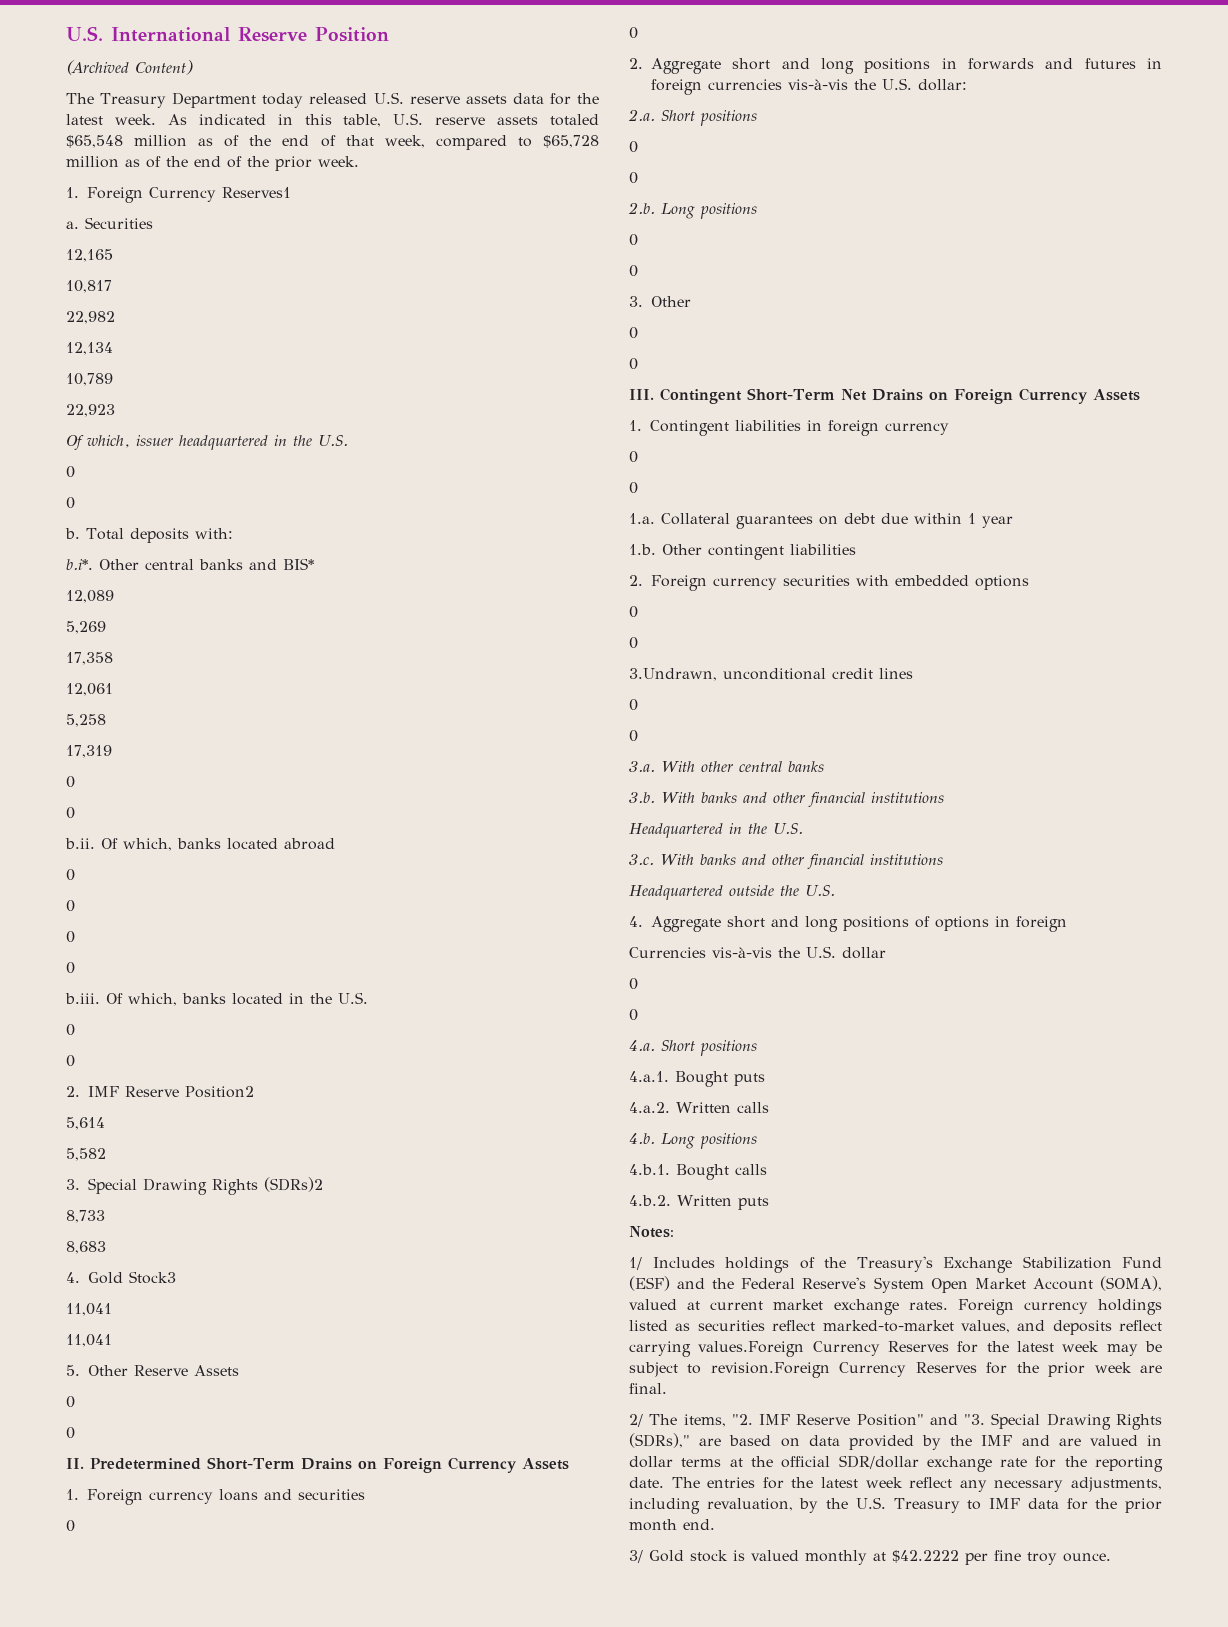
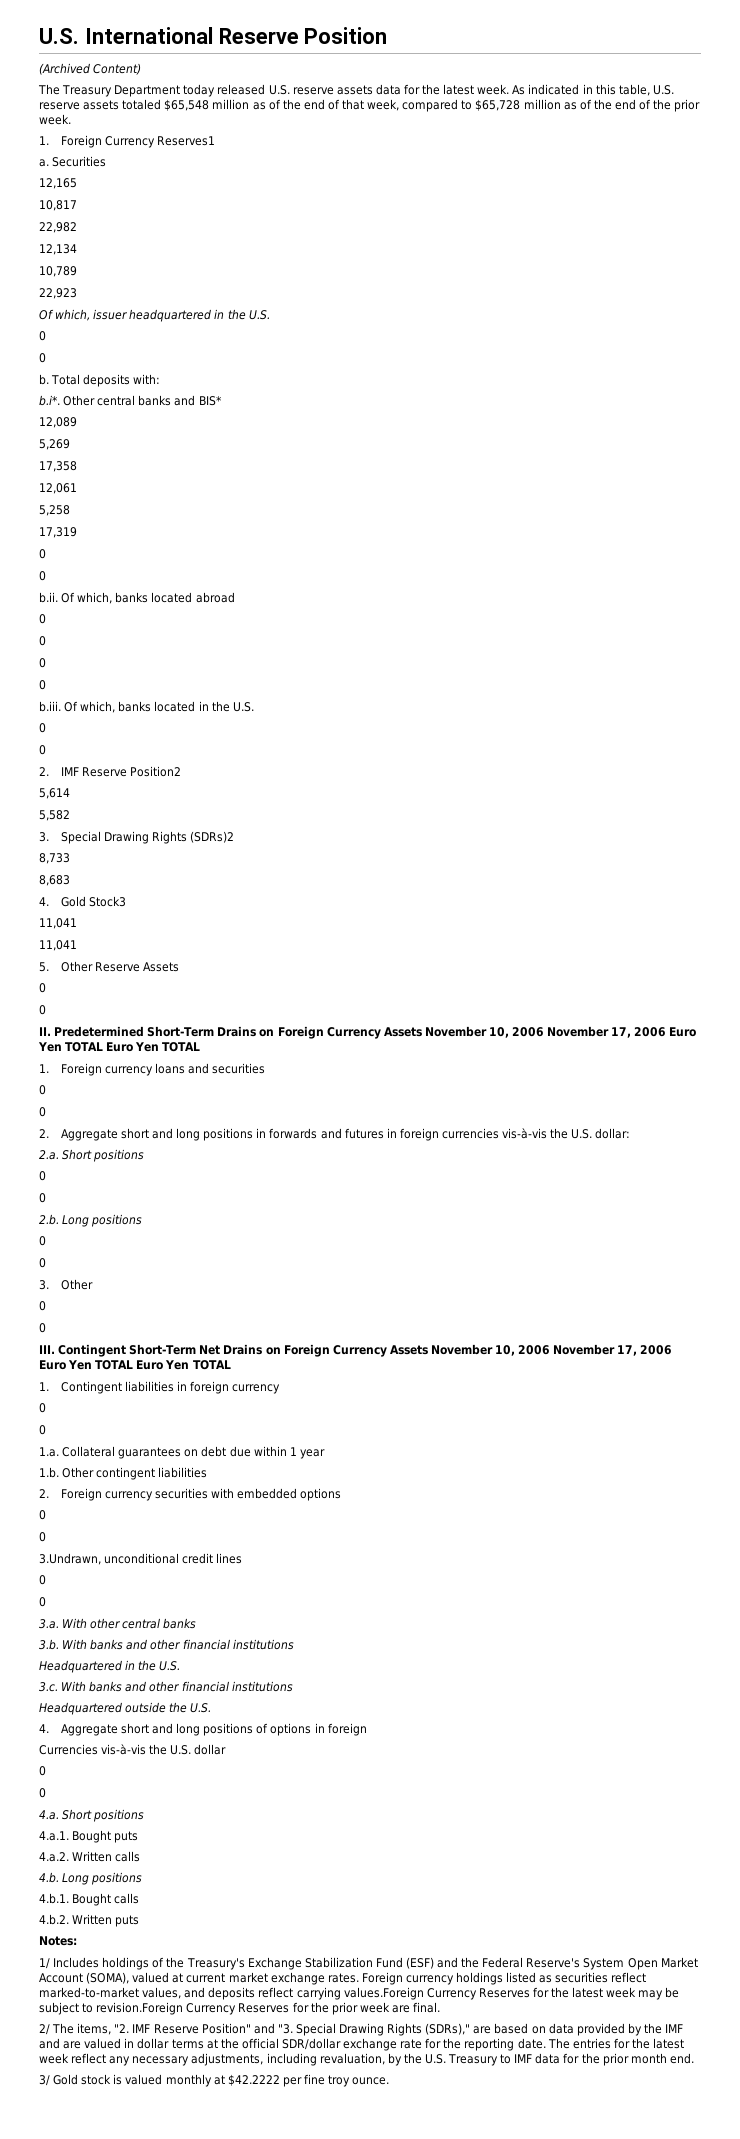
- II. Predetermined Short-Term Drains on Foreign Currency Assets
+ II. Predetermined Short-Term Drains on Foreign Currency Assets November 10, 2006 November 17, 2006 Euro Yen TOTAL Euro Yen TOTAL
- III. Contingent Short-Term Net Drains on Foreign Currency Assets
+ III. Contingent Short-Term Net Drains on Foreign Currency Assets November 10, 2006 November 17, 2006 Euro Yen TOTAL Euro Yen TOTAL

